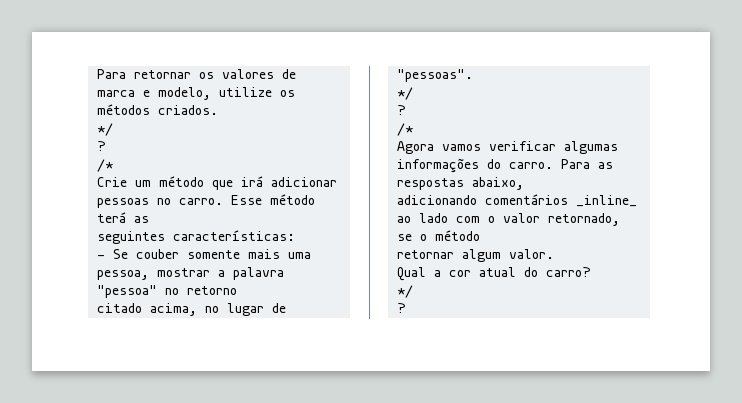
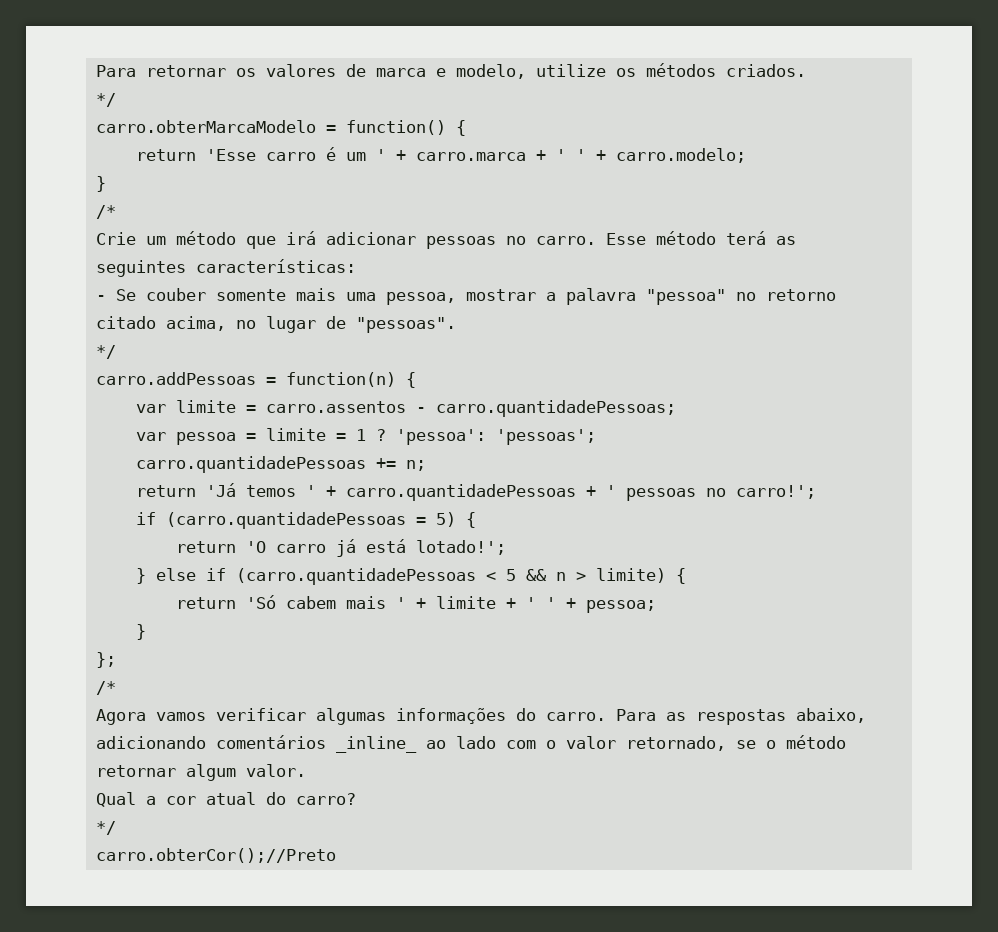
  Para retornar os valores de marca e modelo, utilize os métodos criados.
  */
- ?
+ carro.obterMarcaModelo = function() {
+ return 'Esse carro é um ' + carro.marca + ' ' + carro.modelo;
+ }
  citado acima, no lugar de "pessoas".
  */
- ?
+ carro.addPessoas = function(n) {
+ var limite = carro.assentos - carro.quantidadePessoas;
+ var pessoa = limite = 1 ? 'pessoa': 'pessoas';
+ carro.quantidadePessoas += n;
+ return 'Já temos ' + carro.quantidadePessoas + ' pessoas no carro!';
+ if (carro.quantidadePessoas = 5) {
+ return 'O carro já está lotado!';
+ } else if (carro.quantidadePessoas < 5 && n > limite) {
+ return 'Só cabem mais ' + limite + ' ' + pessoa;
+ }
+ };
  Qual a cor atual do carro?
  */
- ?
+ carro.obterCor();//Preto

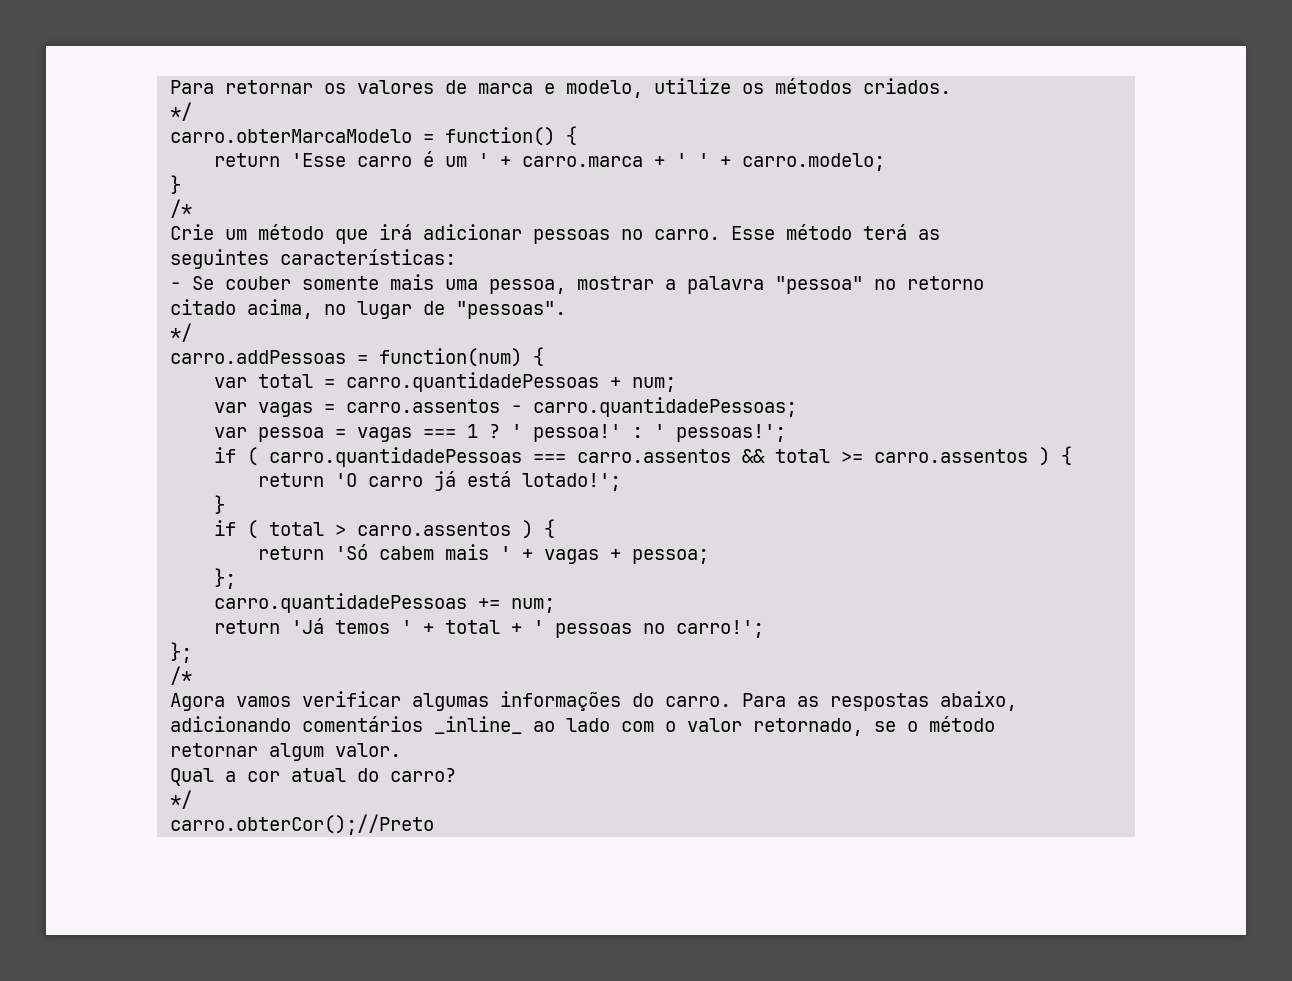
- carro.addPessoas = function(n) {
+ carro.addPessoas = function(num) {
- var limite = carro.assentos - carro.quantidadePessoas;
+ var total = carro.quantidadePessoas + num;
+ var vagas = carro.assentos - carro.quantidadePessoas;
- var pessoa = limite = 1 ? 'pessoa': 'pessoas';
- carro.quantidadePessoas += n;
- return 'Já temos ' + carro.quantidadePessoas + ' pessoas no carro!';
- if (carro.quantidadePessoas = 5) {
+ var pessoa = vagas === 1 ? ' pessoa!' : ' pessoas!';
+ if ( carro.quantidadePessoas === carro.assentos && total >= carro.assentos ) {
  return 'O carro já está lotado!';
- } else if (carro.quantidadePessoas < 5 && n > limite) {
+ }
+ if ( total > carro.assentos ) {
- return 'Só cabem mais ' + limite + ' ' + pessoa;
- }
+ return 'Só cabem mais ' + vagas + pessoa;
+ };
+ carro.quantidadePessoas += num;
+ return 'Já temos ' + total + ' pessoas no carro!';

